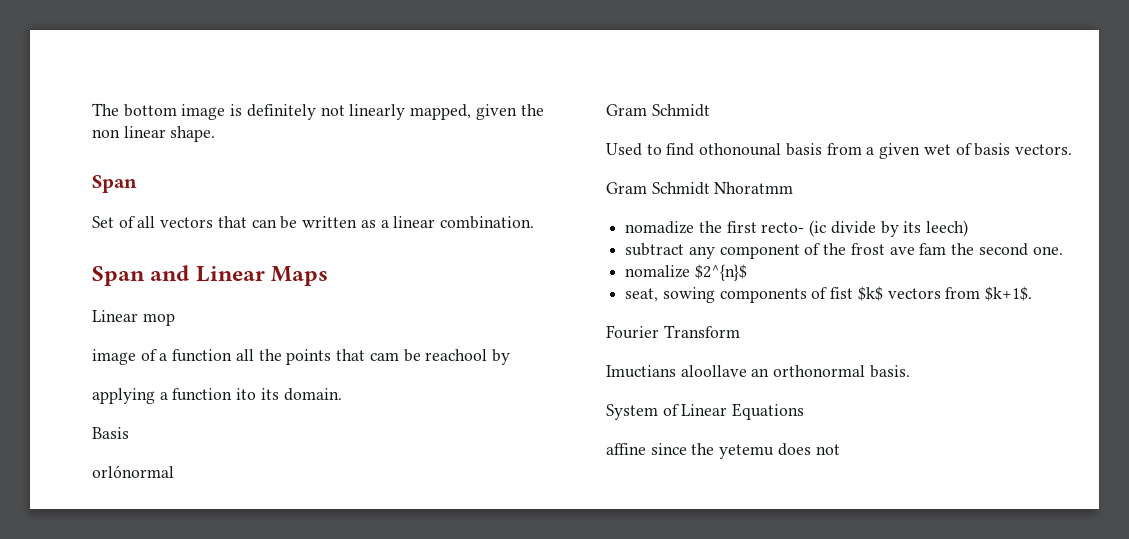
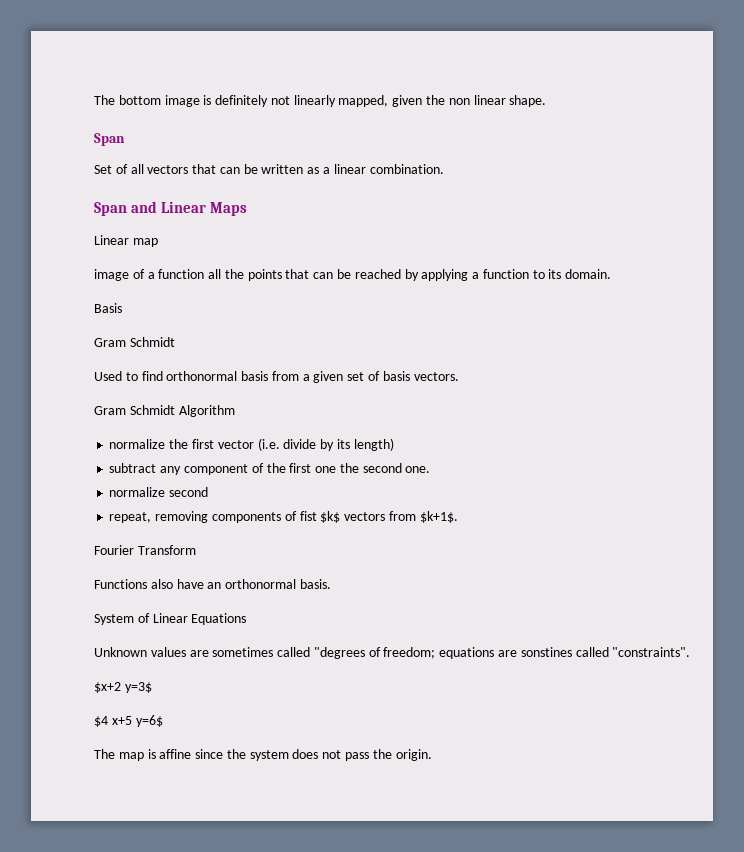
- Linear mop
+ Linear map
- image of a function all the points that cam be reachool by
- applying a function ito its domain.
+ image of a function all the points that can be reached by applying a function to its domain.
- orlónormal
- Used to find othonounal basis from a given wet of basis vectors.
+ Used to find orthonormal basis from a given set of basis vectors.
- Gram Schmidt Nhoratmm
- nomadize the first recto- (ic divide by its leech)
+ Gram Schmidt Algorithm
+ normalize the first vector (i.e. divide by its length)
- subtract any component of the frost ave fam the second one.
+ subtract any component of the first one the second one.
- nomalize $2^{n}$
- seat, sowing components of fist $k$ vectors from $k+1$.
+ normalize second
+ repeat, removing components of fist $k$ vectors from $k+1$.
- Imuctians aloollave an orthonormal basis.
+ Functions also have an orthonormal basis.
- affine since the yetemu does not
+ Unknown values are sometimes called "degrees of freedom; equations are sonstines called "constraints".
+ $x+2 y=3$
+ $4 x+5 y=6$
+ The map is affine since the system does not pass the origin.

